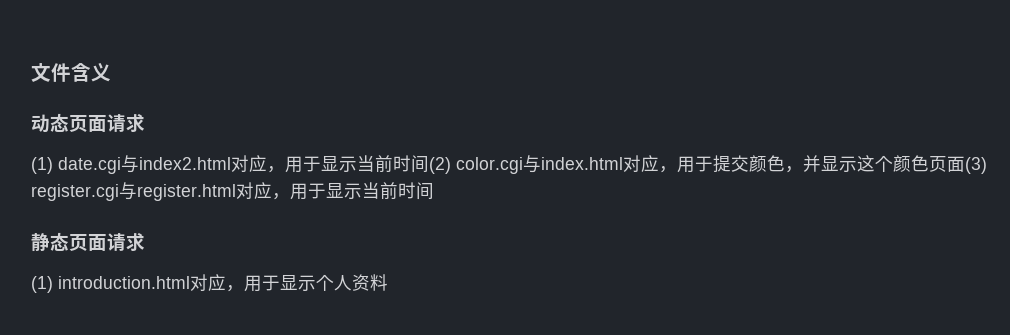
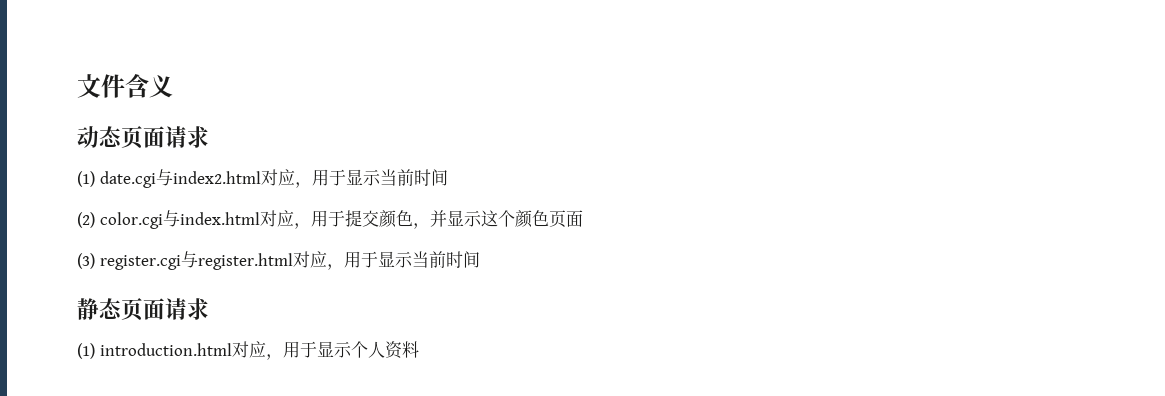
- (1) date.cgi与index2.html对应，用于显示当前时间(2) color.cgi与index.html对应，用于提交颜色，并显示这个颜色页面(3) register.cgi与register.html对应，用于显示当前时间
+ (1) date.cgi与index2.html对应，用于显示当前时间
+ (2) color.cgi与index.html对应，用于提交颜色，并显示这个颜色页面
+ (3) register.cgi与register.html对应，用于显示当前时间

